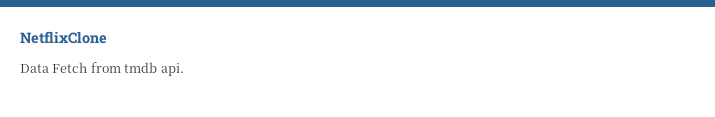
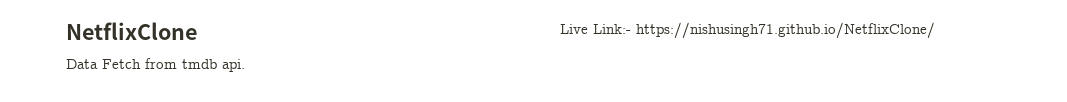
+ Live Link:- https://nishusingh71.github.io/NetflixClone/

